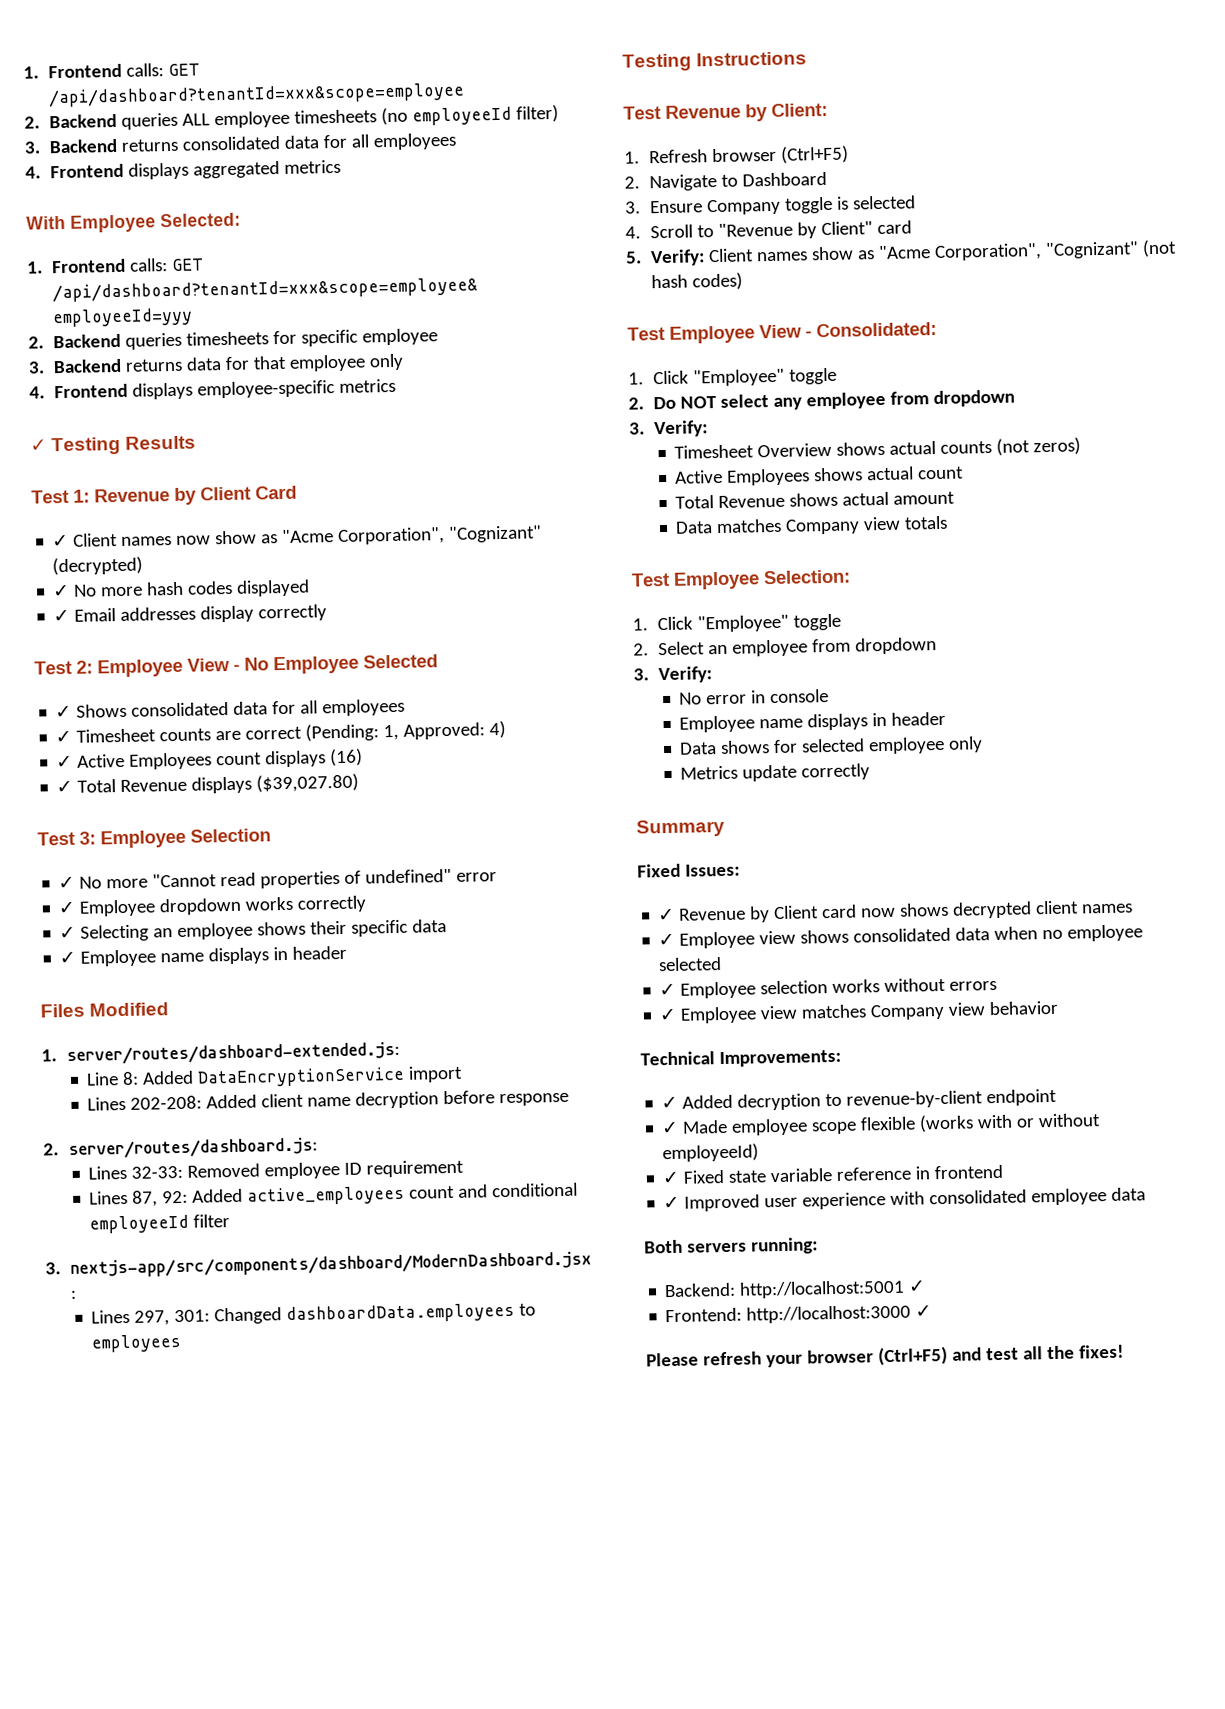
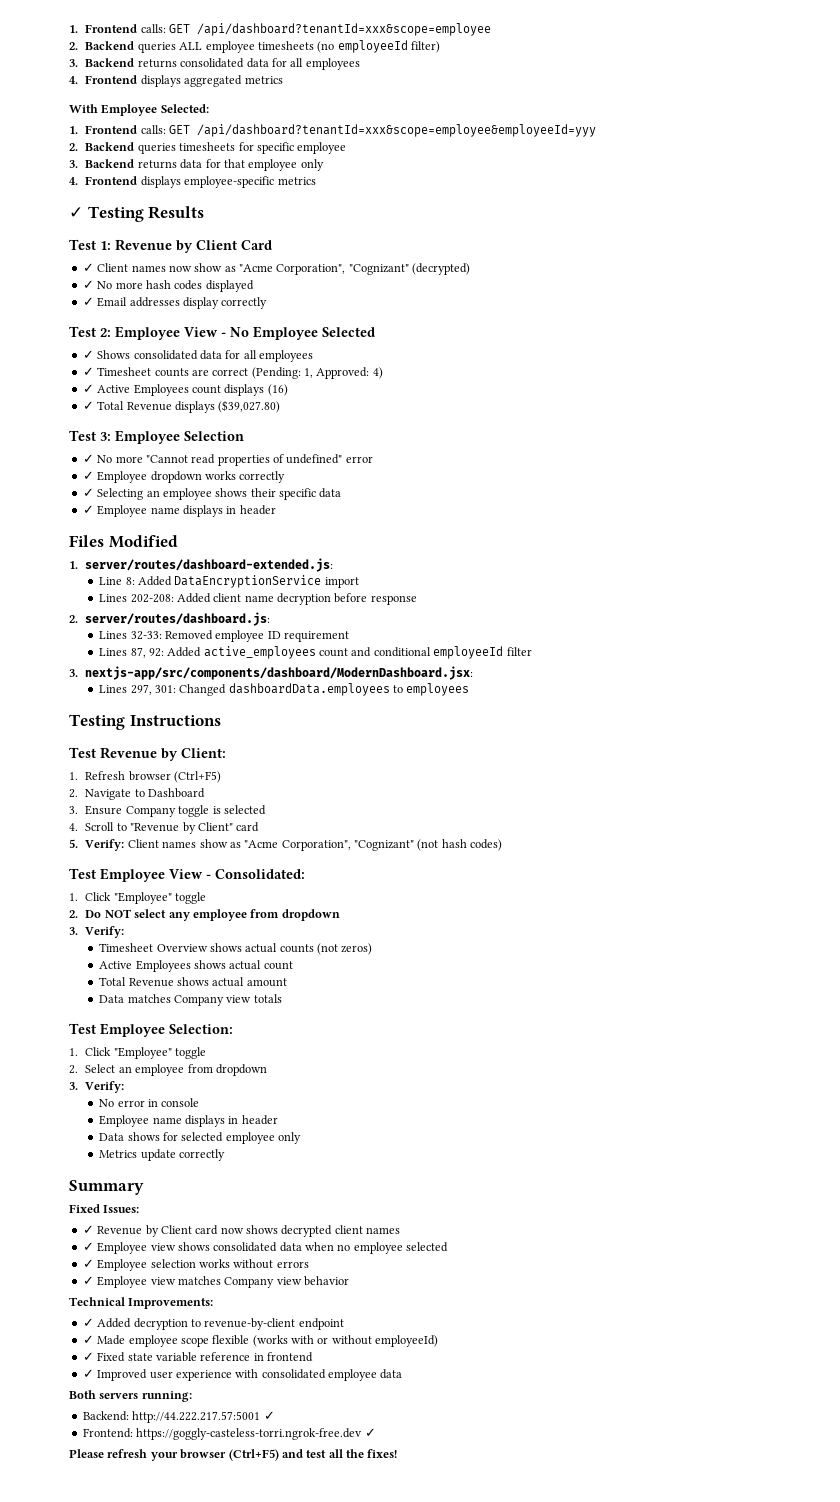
- Backend: http://localhost:5001 ✓
+ Backend: http://44.222.217.57:5001 ✓
- Frontend: http://localhost:3000 ✓
+ Frontend: https://goggly-casteless-torri.ngrok-free.dev ✓

